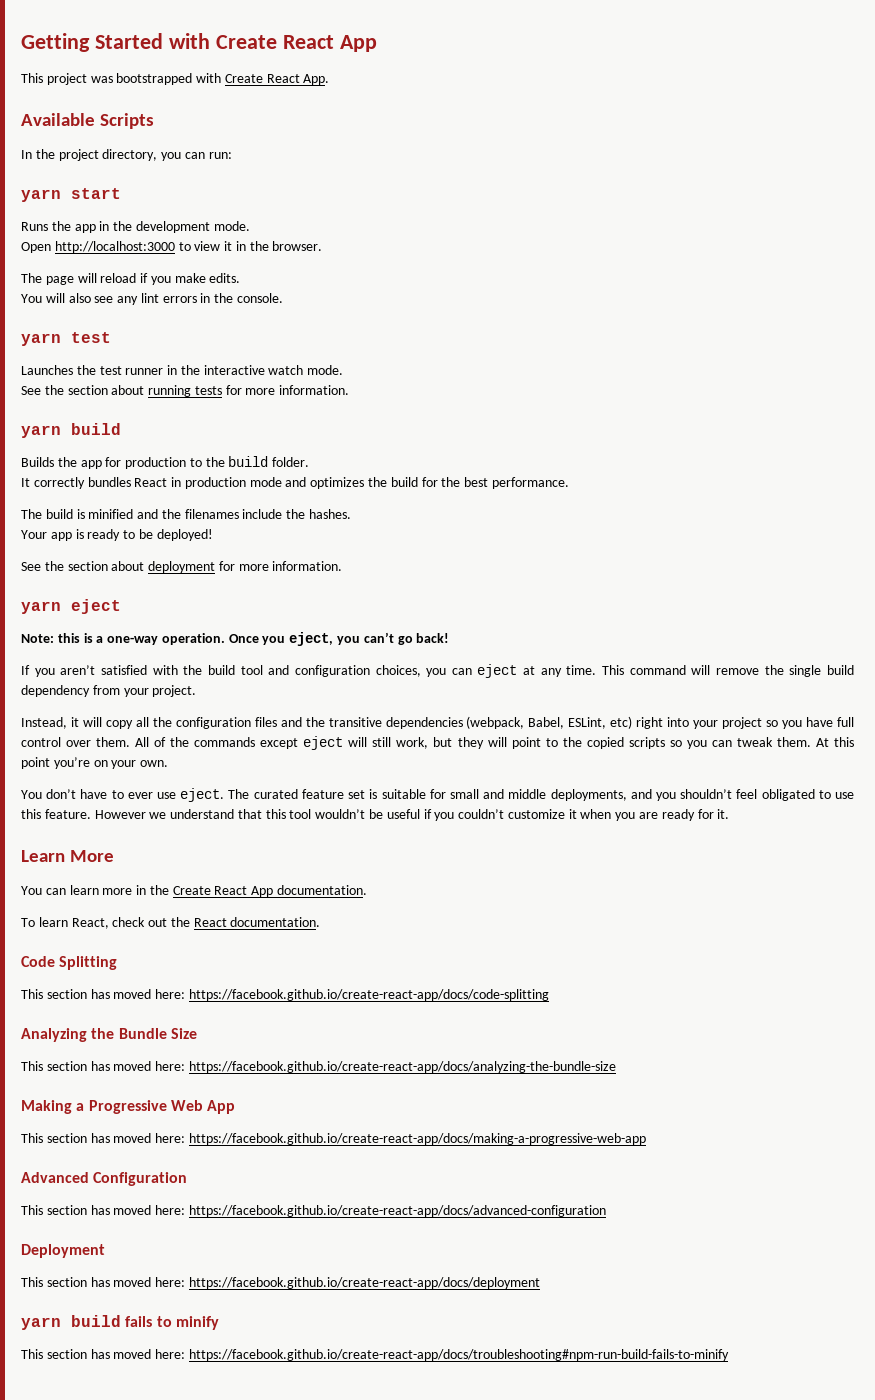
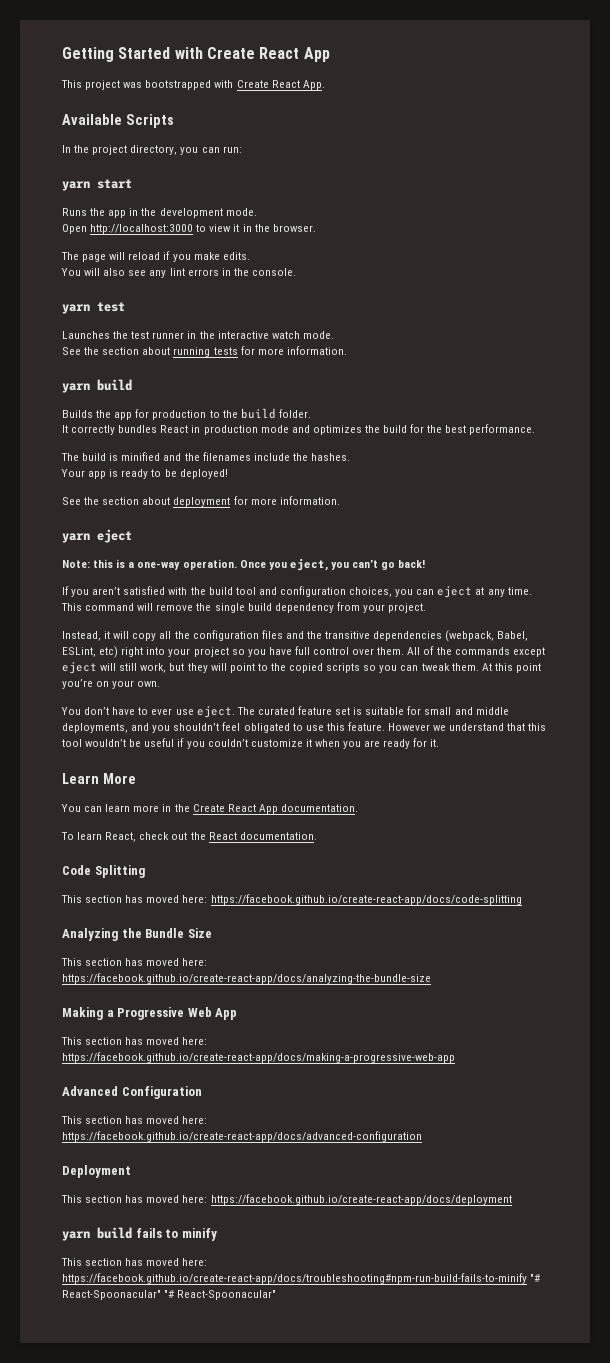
- This section has moved here: https://facebook.github.io/create-react-app/docs/troubleshooting#npm-run-build-fails-to-minify
+ This section has moved here: https://facebook.github.io/create-react-app/docs/troubleshooting#npm-run-build-fails-to-minify "# React-Spoonacular" "# React-Spoonacular"

